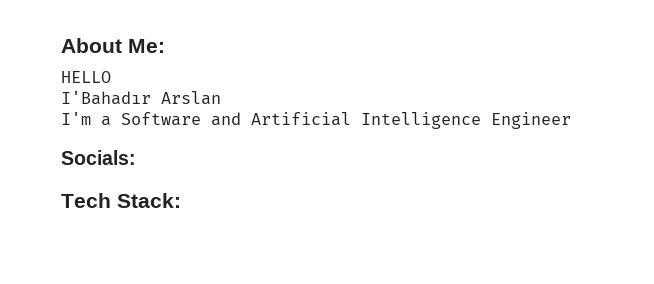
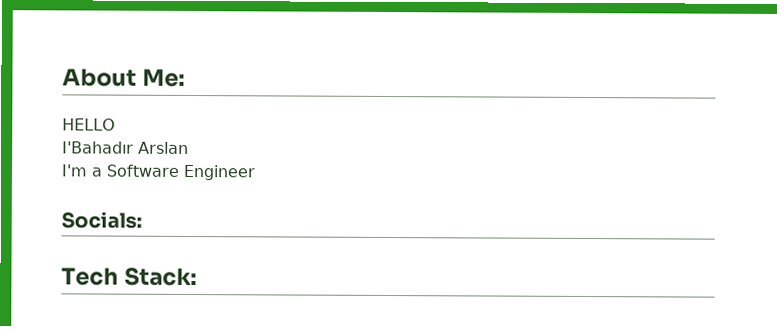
- I'm a Software and Artificial Intelligence Engineer
+ I'm a Software Engineer

